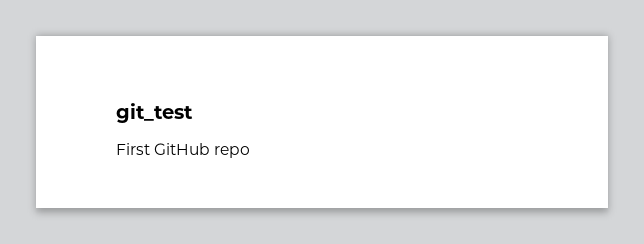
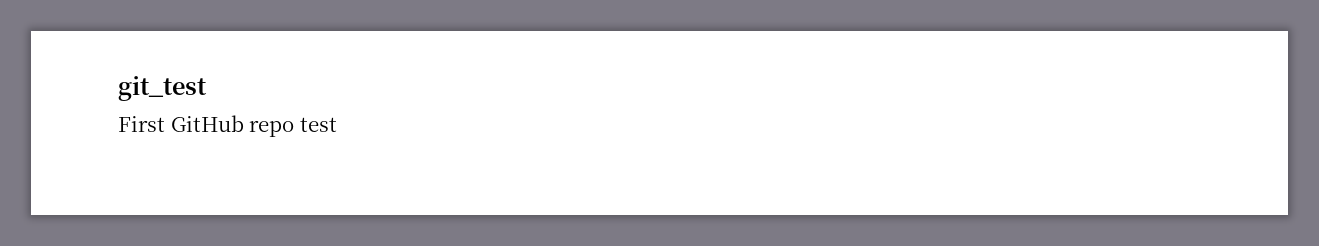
- First GitHub repo
+ First GitHub repo test

